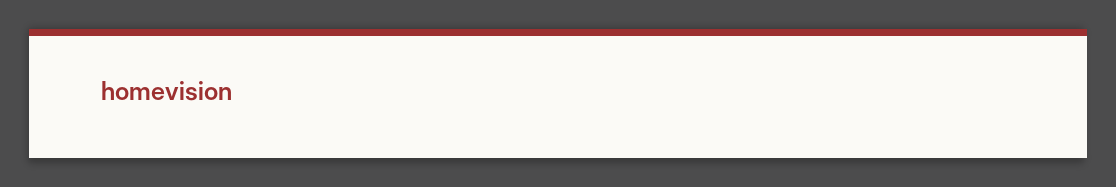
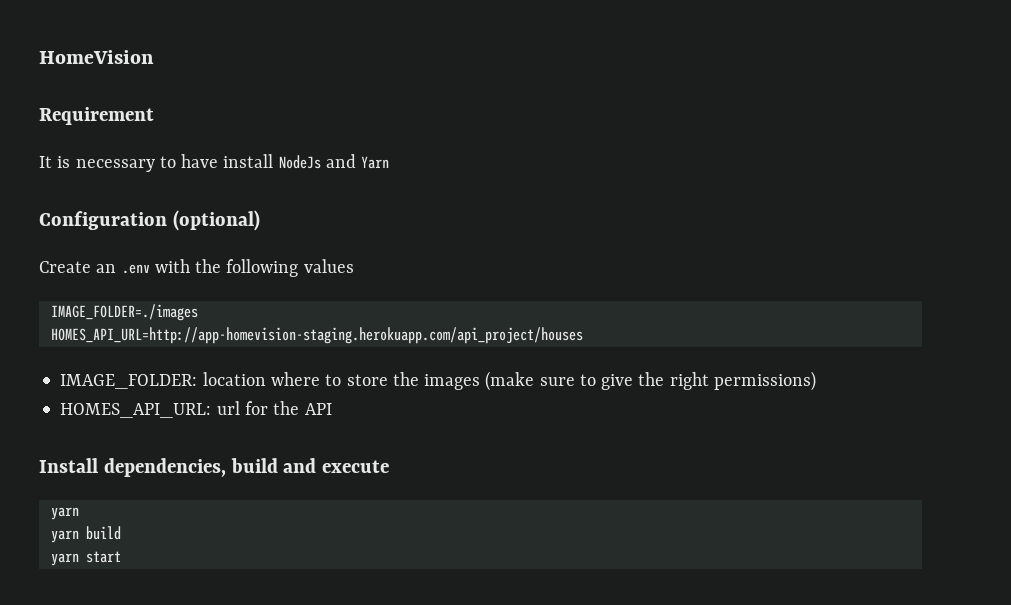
- homevision
+ HomeVision
+ Requirement
+ It is necessary to have install NodeJs and Yarn
+ Configuration (optional)
+ Create an .env with the following values
+ IMAGE_FOLDER=./images
+ HOMES_API_URL=http://app-homevision-staging.herokuapp.com/api_project/houses
+ IMAGE_FOLDER: location where to store the images (make sure to give the right permissions)
+ HOMES_API_URL: url for the API
+ Install dependencies, build and execute
+ yarn
+ yarn build
+ yarn start

